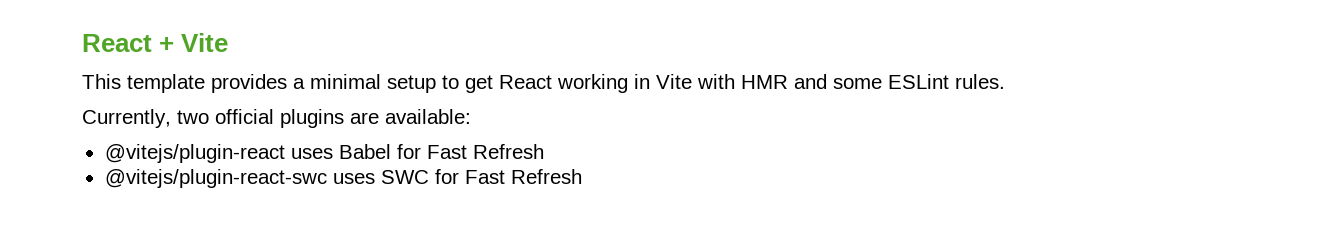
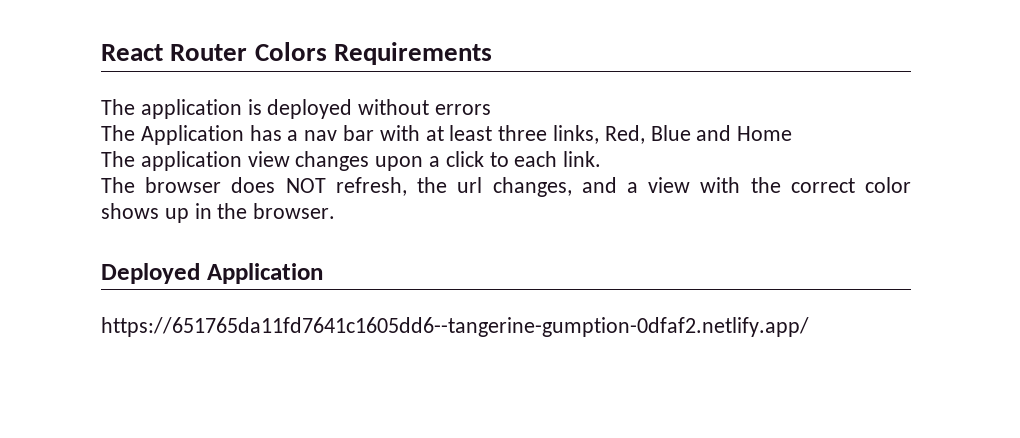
- React + Vite
- This template provides a minimal setup to get React working in Vite with HMR and some ESLint rules.
- Currently, two official plugins are available:
- @vitejs/plugin-react uses Babel for Fast Refresh
- @vitejs/plugin-react-swc uses SWC for Fast Refresh
+ React Router Colors Requirements
+ The application is deployed without errors
+ The Application has a nav bar with at least three links, Red, Blue and Home
+ The application view changes upon a click to each link.
+ The browser does NOT refresh, the url changes, and a view with the correct color shows up in the browser.
+ Deployed Application
+ https://651765da11fd7641c1605dd6--tangerine-gumption-0dfaf2.netlify.app/

